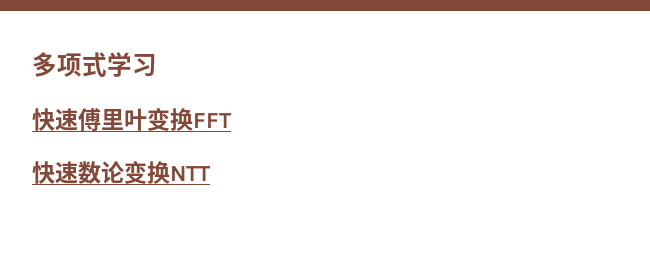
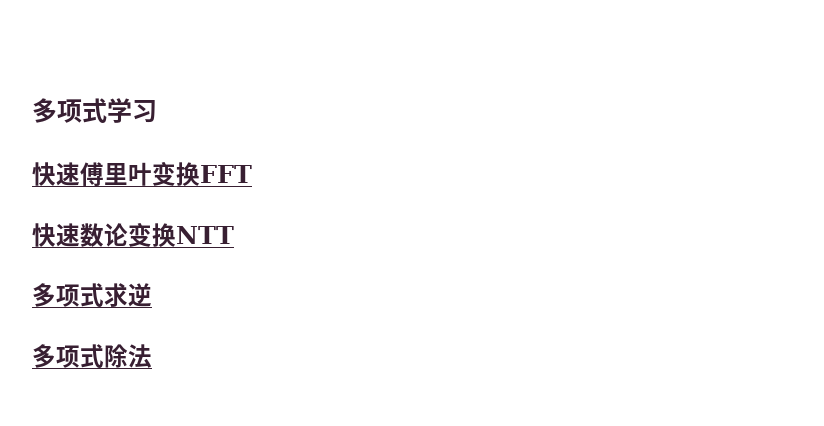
+ 多项式求逆
+ 多项式除法

